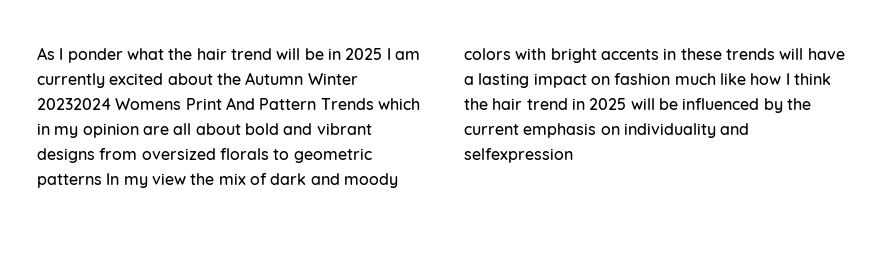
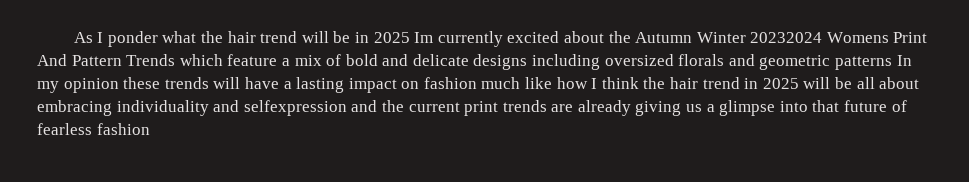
- As I ponder what the hair trend will be in 2025 I am currently excited about the Autumn Winter 20232024 Womens Print And Pattern Trends which in my opinion are all about bold and vibrant designs from oversized florals to geometric patterns In my view the mix of dark and moody colors with bright accents in these trends will have a lasting impact on fashion much like how I think the hair trend in 2025 will be influenced by the current emphasis on individuality and selfexpression
+ As I ponder what the hair trend will be in 2025 Im currently excited about the Autumn Winter 20232024 Womens Print And Pattern Trends which feature a mix of bold and delicate designs including oversized florals and geometric patterns In my opinion these trends will have a lasting impact on fashion much like how I think the hair trend in 2025 will be all about embracing individuality and selfexpression and the current print trends are already giving us a glimpse into that future of fearless fashion

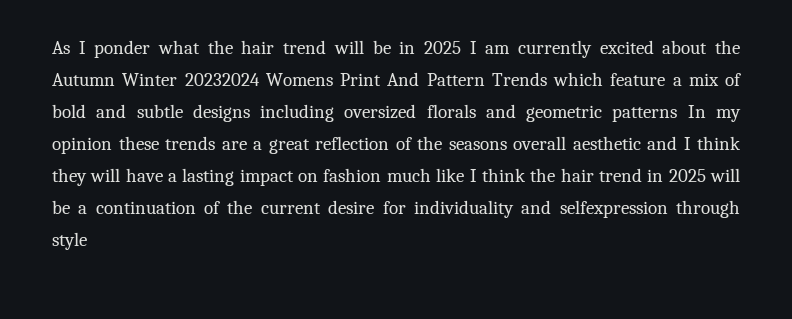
- As I ponder what the hair trend will be in 2025 Im currently excited about the Autumn Winter 20232024 Womens Print And Pattern Trends which feature a mix of bold and delicate designs including oversized florals and geometric patterns In my opinion these trends will have a lasting impact on fashion much like how I think the hair trend in 2025 will be all about embracing individuality and selfexpression and the current print trends are already giving us a glimpse into that future of fearless fashion
+ As I ponder what the hair trend will be in 2025 I am currently excited about the Autumn Winter 20232024 Womens Print And Pattern Trends which feature a mix of bold and subtle designs including oversized florals and geometric patterns In my opinion these trends are a great reflection of the seasons overall aesthetic and I think they will have a lasting impact on fashion much like I think the hair trend in 2025 will be a continuation of the current desire for individuality and selfexpression through style

